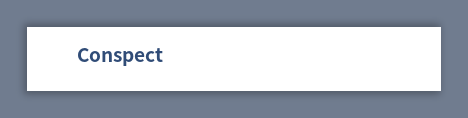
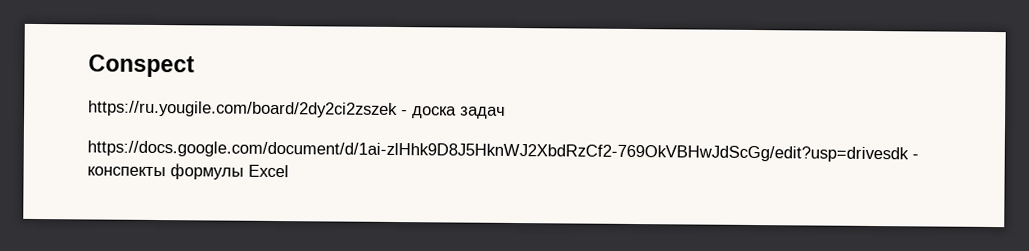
+ https://ru.yougile.com/board/2dy2ci2zszek - доска задач
+ https://docs.google.com/document/d/1ai-zlHhk9D8J5HknWJ2XbdRzCf2-769OkVBHwJdScGg/edit?usp=drivesdk - конспекты формулы Excel

